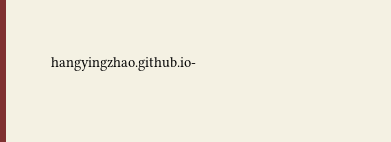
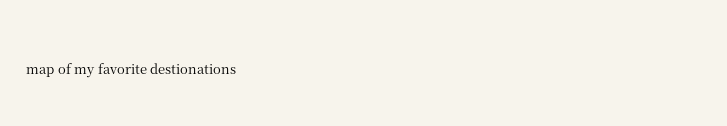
- hangyingzhao.github.io-
+ map of my favorite destionations

